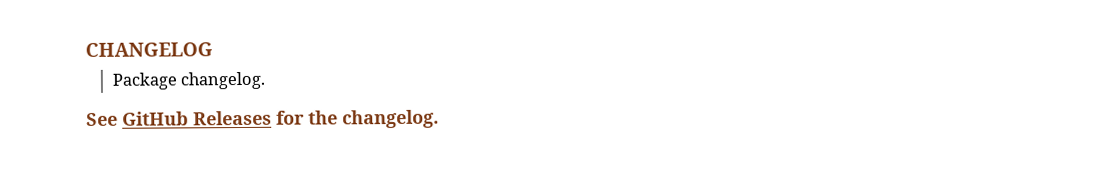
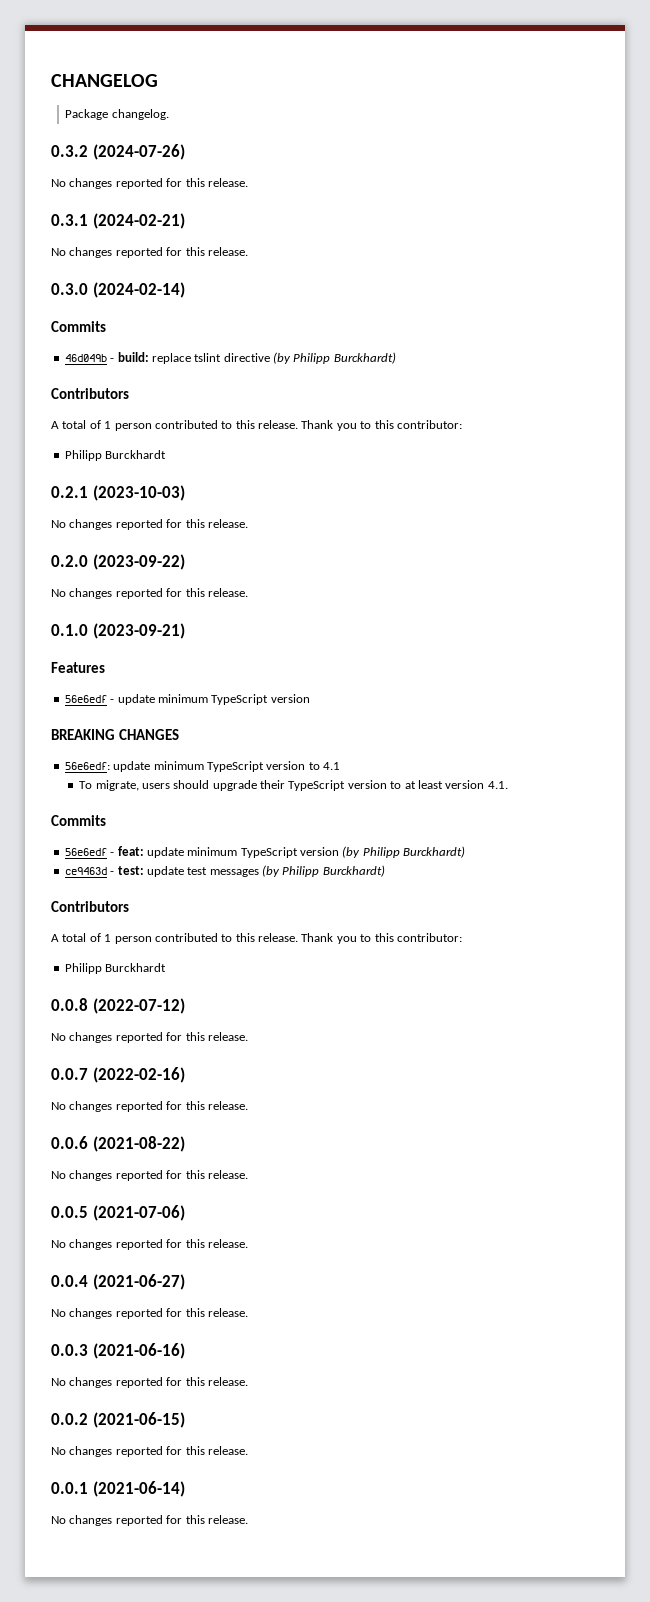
- See GitHub Releases for the changelog.
+ 0.3.2 (2024-07-26)
+ No changes reported for this release.
+ 0.3.1 (2024-02-21)
+ No changes reported for this release.
+ 0.3.0 (2024-02-14)
+ Commits
+ 46d049b - build: replace tslint directive (by Philipp Burckhardt)
+ Contributors
+ A total of 1 person contributed to this release. Thank you to this contributor:
+ Philipp Burckhardt
+ 0.2.1 (2023-10-03)
+ No changes reported for this release.
+ 0.2.0 (2023-09-22)
+ No changes reported for this release.
+ 0.1.0 (2023-09-21)
+ Features
+ 56e6edf - update minimum TypeScript version
+ BREAKING CHANGES
+ 56e6edf: update minimum TypeScript version to 4.1
+ To migrate, users should upgrade their TypeScript version to at least version 4.1.
+ Commits
+ 56e6edf - feat: update minimum TypeScript version (by Philipp Burckhardt)
+ ce9463d - test: update test messages (by Philipp Burckhardt)
+ Contributors
+ A total of 1 person contributed to this release. Thank you to this contributor:
+ Philipp Burckhardt
+ 0.0.8 (2022-07-12)
+ No changes reported for this release.
+ 0.0.7 (2022-02-16)
+ No changes reported for this release.
+ 0.0.6 (2021-08-22)
+ No changes reported for this release.
+ 0.0.5 (2021-07-06)
+ No changes reported for this release.
+ 0.0.4 (2021-06-27)
+ No changes reported for this release.
+ 0.0.3 (2021-06-16)
+ No changes reported for this release.
+ 0.0.2 (2021-06-15)
+ No changes reported for this release.
+ 0.0.1 (2021-06-14)
+ No changes reported for this release.

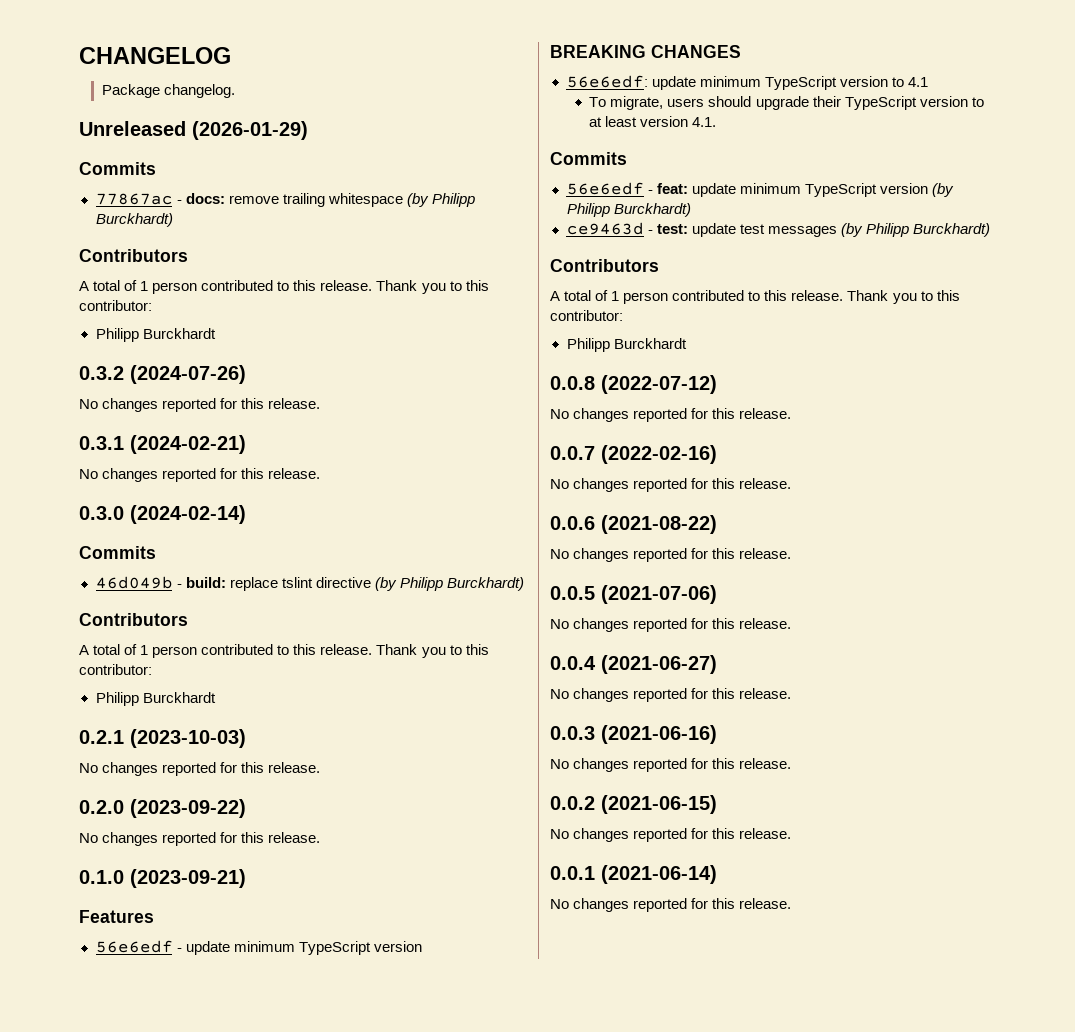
+ Unreleased (2026-01-29)
+ Commits
+ 77867ac - docs: remove trailing whitespace (by Philipp Burckhardt)
+ Contributors
+ A total of 1 person contributed to this release. Thank you to this contributor:
+ Philipp Burckhardt

